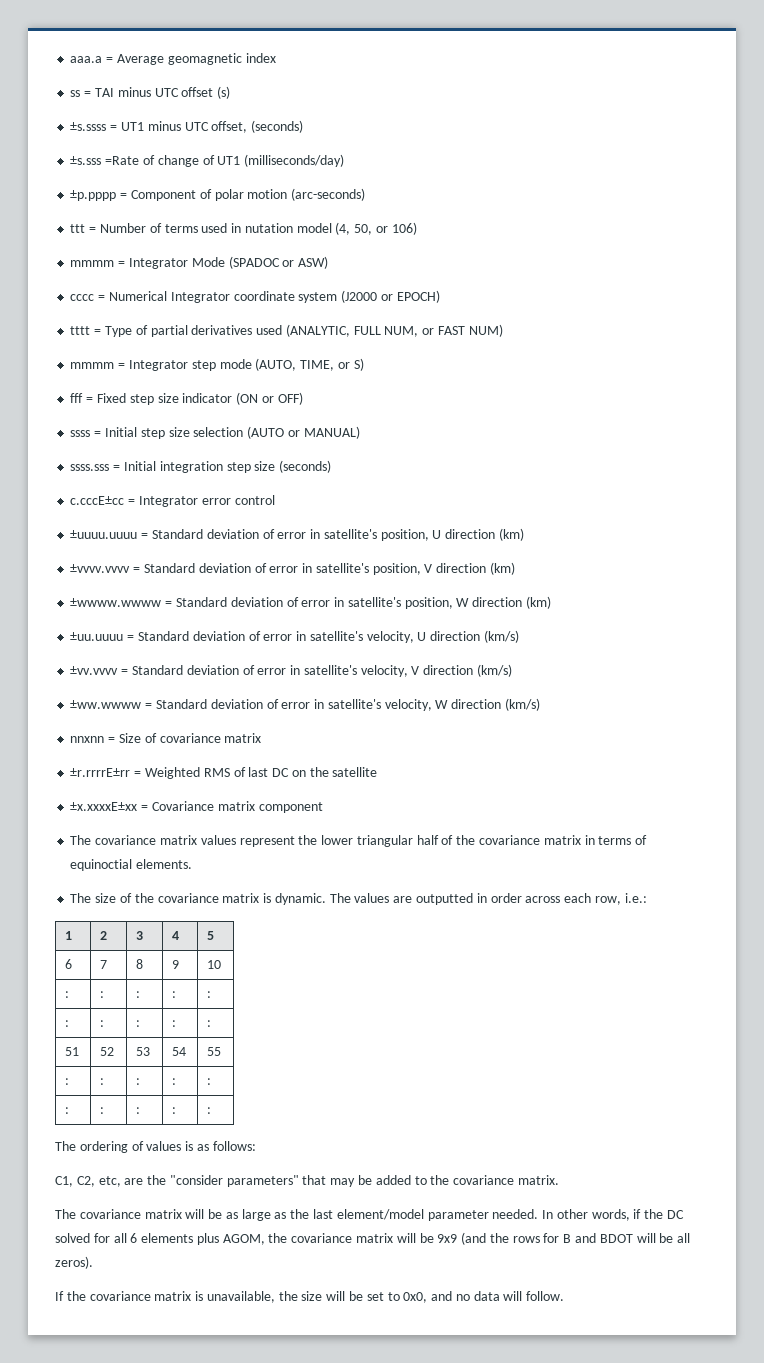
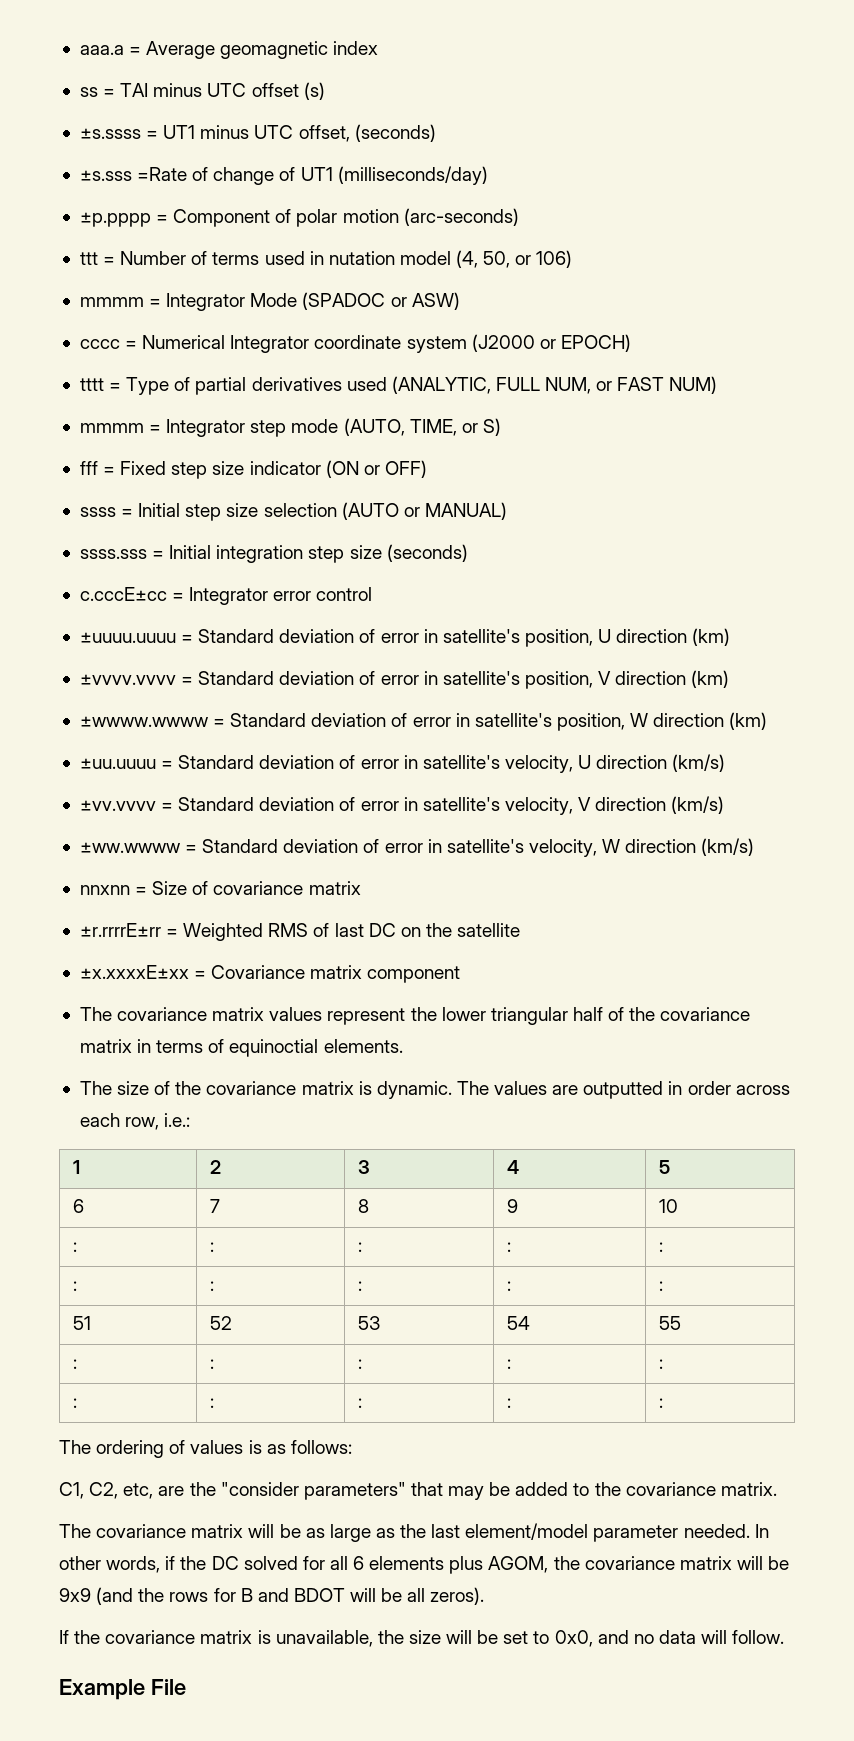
+ Example File

